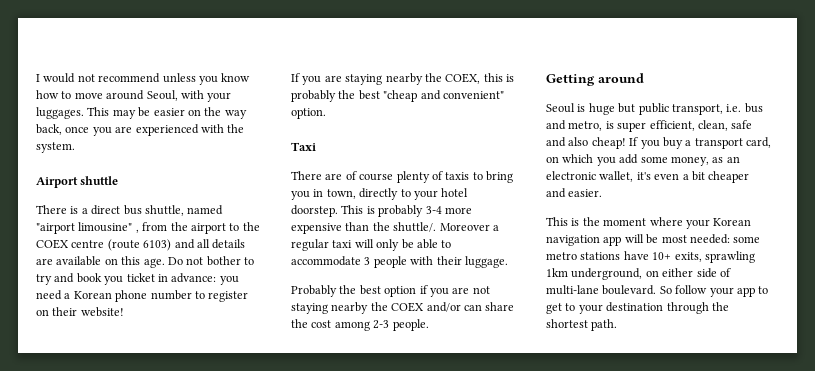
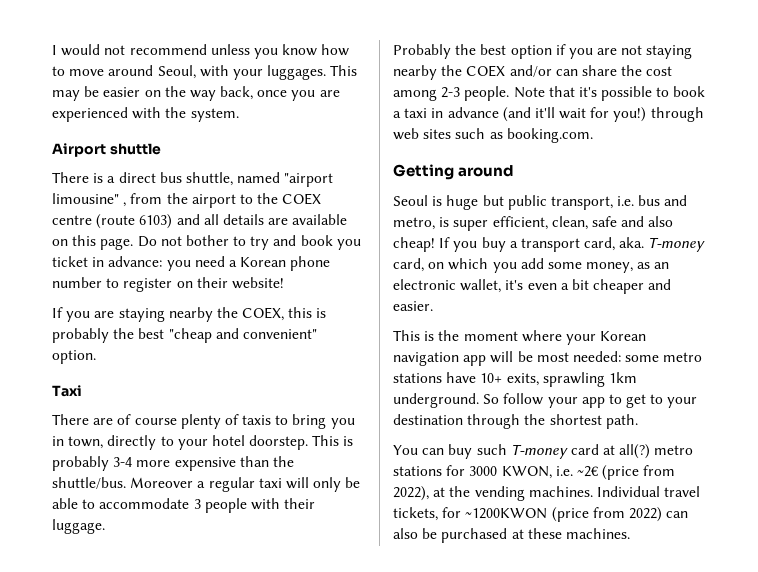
- There is a direct bus shuttle, named "airport limousine" , from the airport to the COEX centre (route 6103) and all details are available on this age.
+ There is a direct bus shuttle, named "airport limousine" , from the airport to the COEX centre (route 6103) and all details are available on this page.
- This is probably 3-4 more expensive than the shuttle/.
+ This is probably 3-4 more expensive than the shuttle/bus.
+ Note that it's possible to book a taxi in advance (and it'll wait for you!) through web sites such as booking.com.
- If you buy a transport card, on which you add some money, as an electronic wallet, it's even a bit cheaper and easier.
+ If you buy a transport card, aka. T-money card, on which you add some money, as an electronic wallet, it's even a bit cheaper and easier.
- This is the moment where your Korean navigation app will be most needed: some metro stations have 10+ exits, sprawling 1km underground, on either side of multi-lane boulevard.
+ This is the moment where your Korean navigation app will be most needed: some metro stations have 10+ exits, sprawling 1km underground.
+ You can buy such T-money card at all(?) metro stations for 3000 KWON, i.e. ~2€ (price from 2022), at the vending machines. Individual travel tickets, for ~1200KWON (price from 2022) can also be purchased at these machines.

